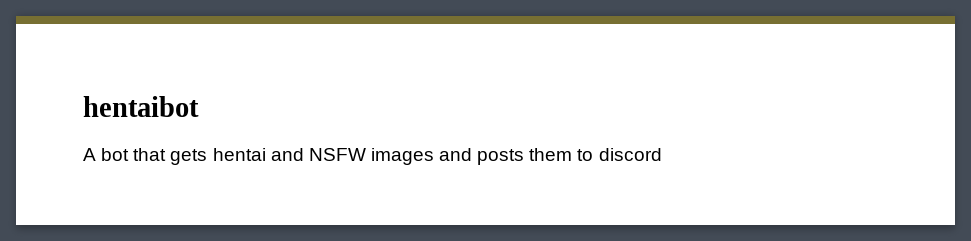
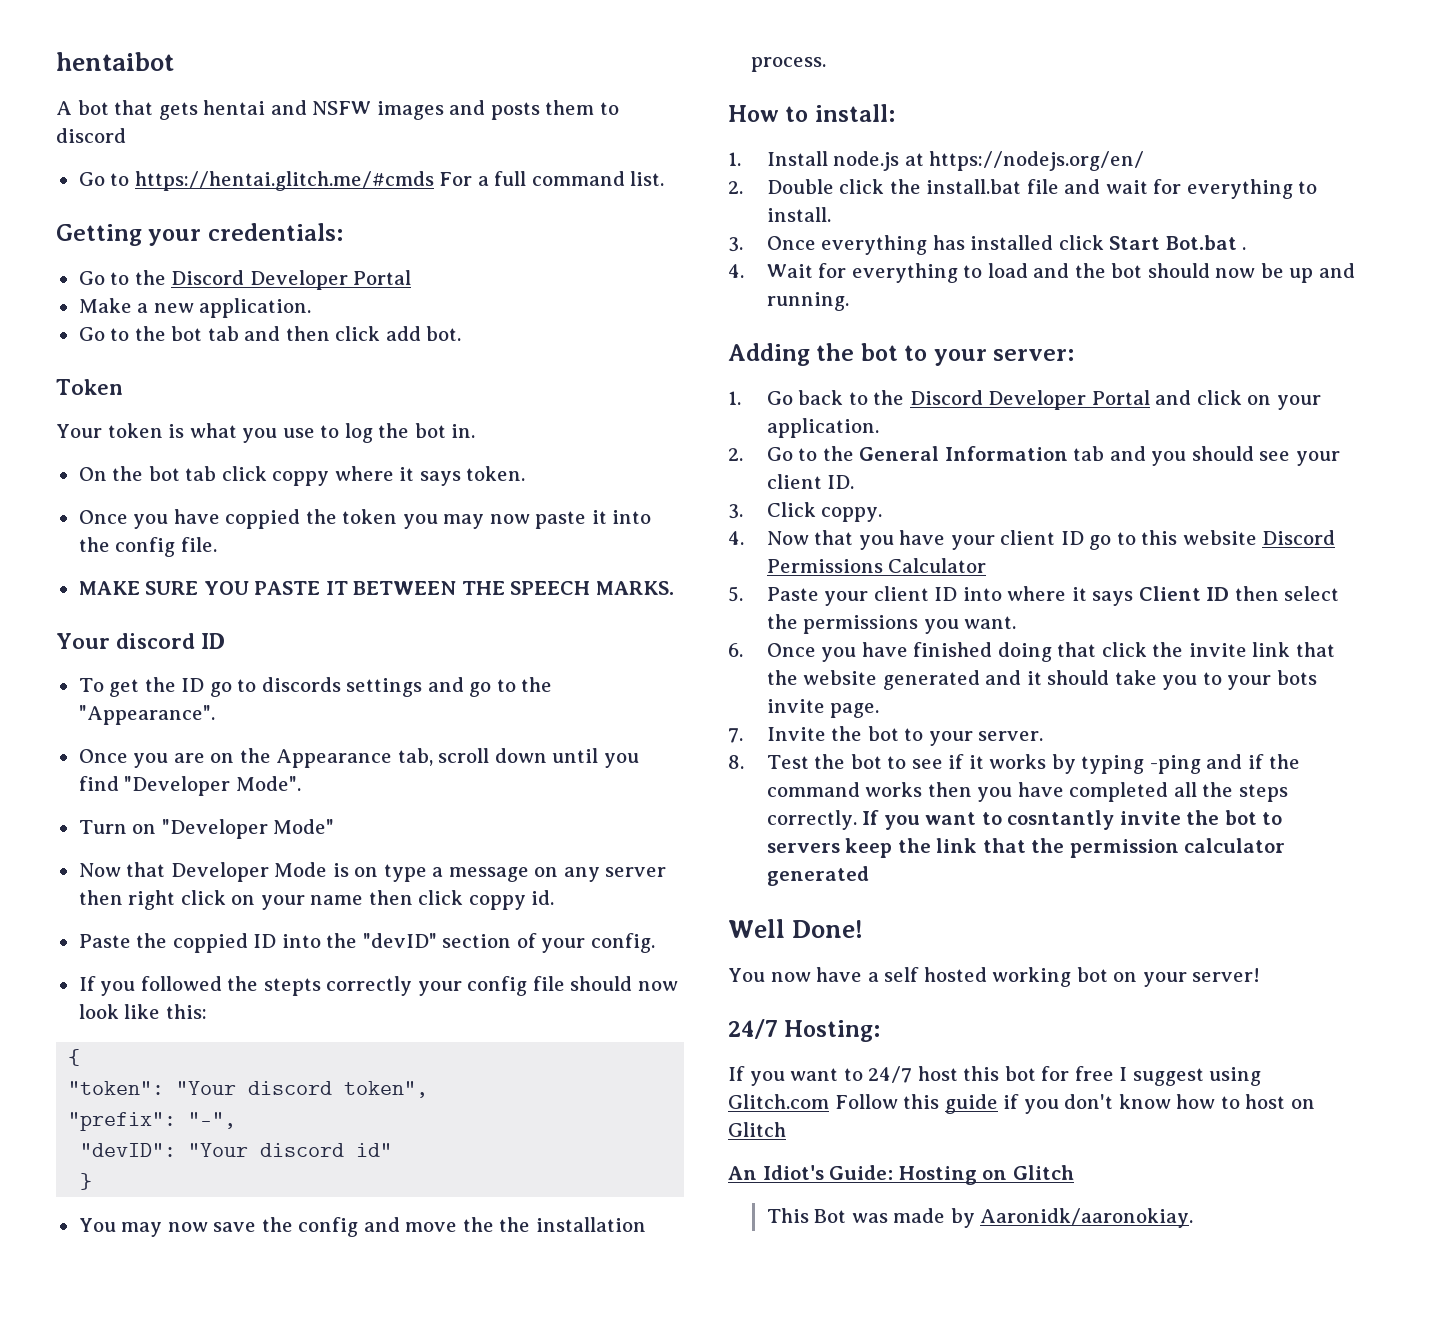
+ Go to https://hentai.glitch.me/#cmds For a full command list.
+ Getting your credentials:
+ Go to the Discord Developer Portal
+ Make a new application.
+ Go to the bot tab and then click add bot.
+ Token
+ Your token is what you use to log the bot in.
+ On the bot tab click coppy where it says token.
+ Once you have coppied the token you may now paste it into the config file.
+ MAKE SURE YOU PASTE IT BETWEEN THE SPEECH MARKS.
+ Your discord ID
+ To get the ID go to discords settings and go to the "Appearance".
+ Once you are on the Appearance tab, scroll down until you find "Developer Mode".
+ Turn on "Developer Mode"
+ Now that Developer Mode is on type a message on any server then right click on your name then click coppy id.
+ Paste the coppied ID into the "devID" section of your config.
+ If you followed the stepts correctly your config file should now look like this:
+ {
+ "token": "Your discord token",
+ "prefix": "-",
+ "devID": "Your discord id"
+ }
+ You may now save the config and move the the installation process.
+ How to install:
+ 1. Install node.js at https://nodejs.org/en/
+ 2. Double click the install.bat file and wait for everything to install.
+ 3. Once everything has installed click Start Bot.bat .
+ 4. Wait for everything to load and the bot should now be up and running.
+ Adding the bot to your server:
+ 1. Go back to the Discord Developer Portal and click on your application.
+ 2. Go to the General Information tab and you should see your client ID.
+ 3. Click coppy.
+ 4. Now that you have your client ID go to this website Discord Permissions Calculator
+ 5. Paste your client ID into where it says Client ID then select the permissions you want.
+ 6. Once you have finished doing that click the invite link that the website generated and it should take you to your bots invite page.
+ 7. Invite the bot to your server.
+ 8. Test the bot to see if it works by typing -ping and if the command works then you have completed all the steps correctly. If you want to cosntantly invite the bot to servers keep the link that the permission calculator generated
+ Well Done!
+ You now have a self hosted working bot on your server!
+ 24/7 Hosting:
+ If you want to 24/7 host this bot for free I suggest using Glitch.com Follow this guide if you don't know how to host on Glitch
+ An Idiot's Guide: Hosting on Glitch
+ This Bot was made by Aaronidk/aaronokiay.

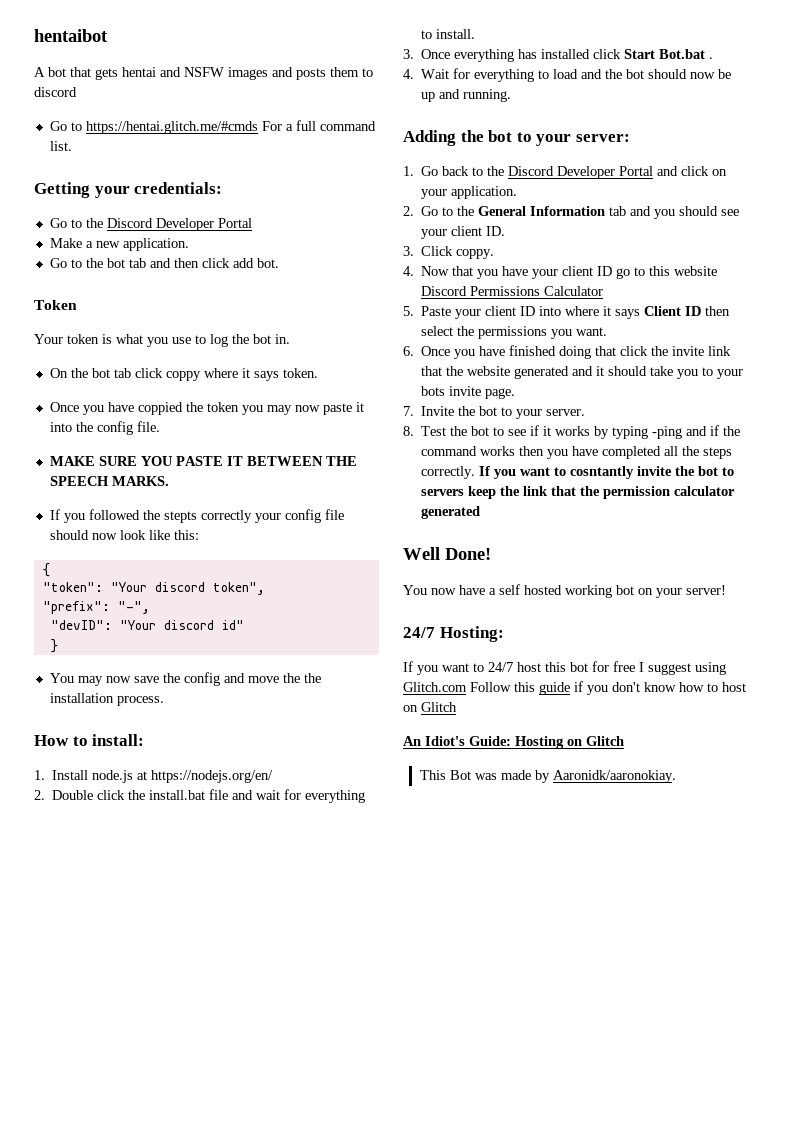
- Your discord ID
- To get the ID go to discords settings and go to the "Appearance".
- Once you are on the Appearance tab, scroll down until you find "Developer Mode".
- Turn on "Developer Mode"
- Now that Developer Mode is on type a message on any server then right click on your name then click coppy id.
- Paste the coppied ID into the "devID" section of your config.

